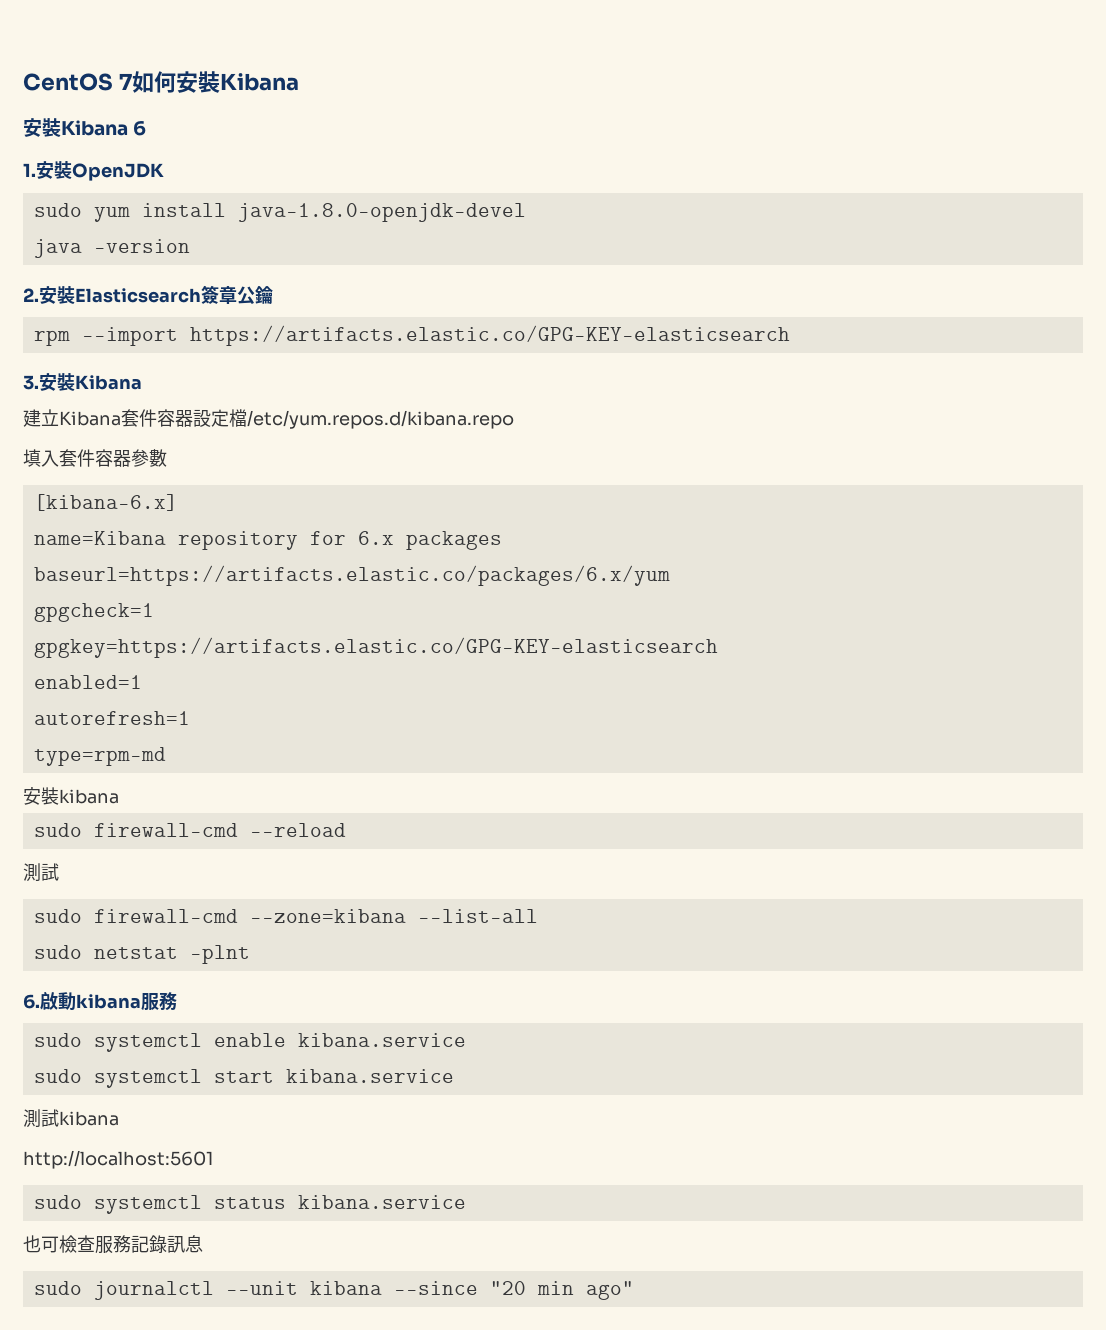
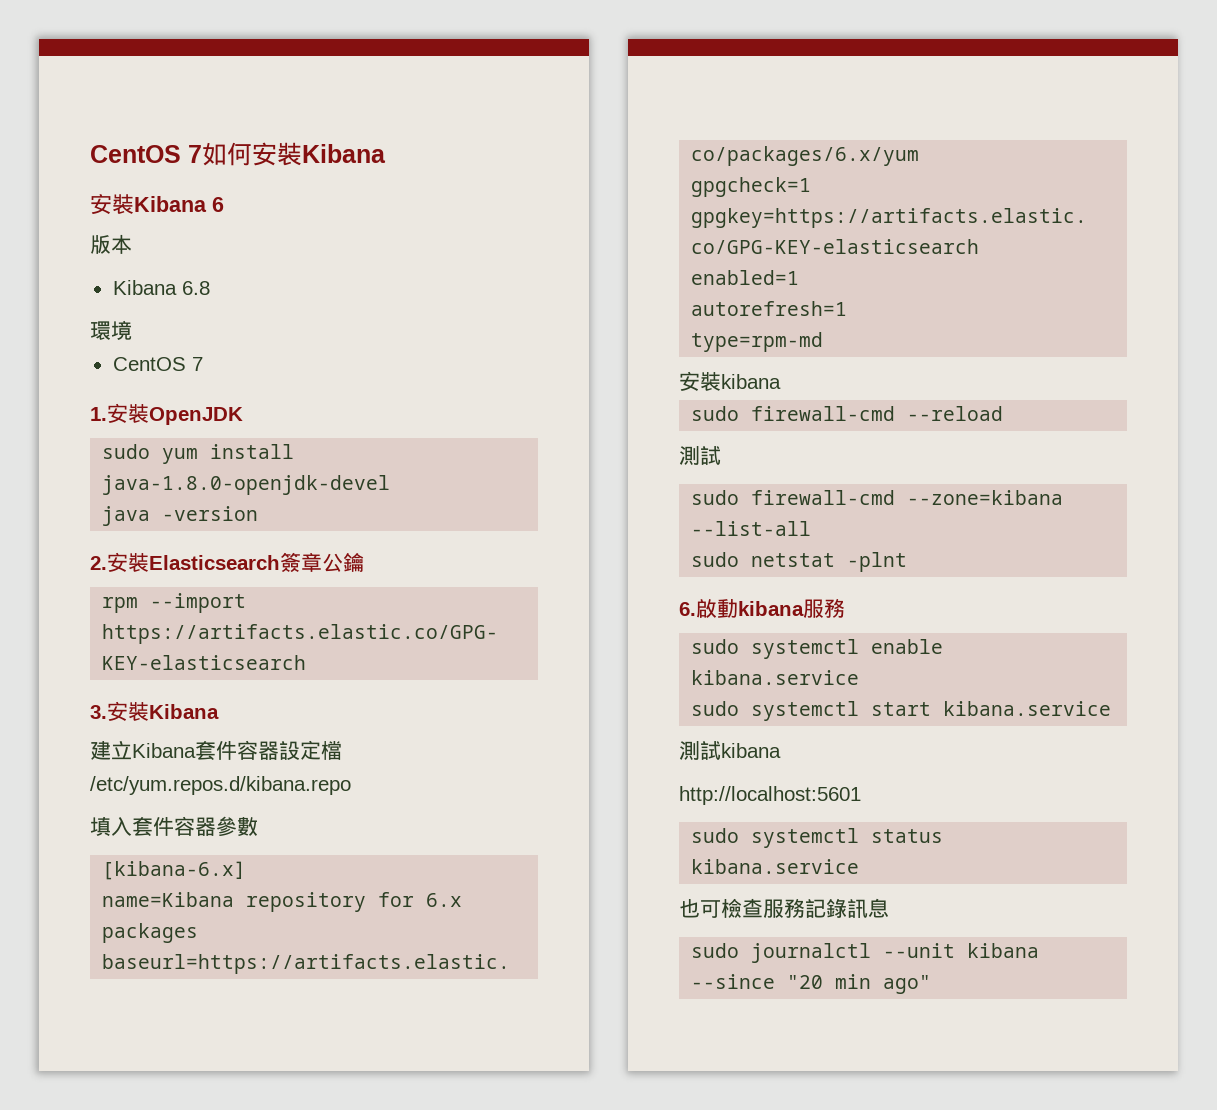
+ 版本
+ Kibana 6.8
+ 環境
+ CentOS 7

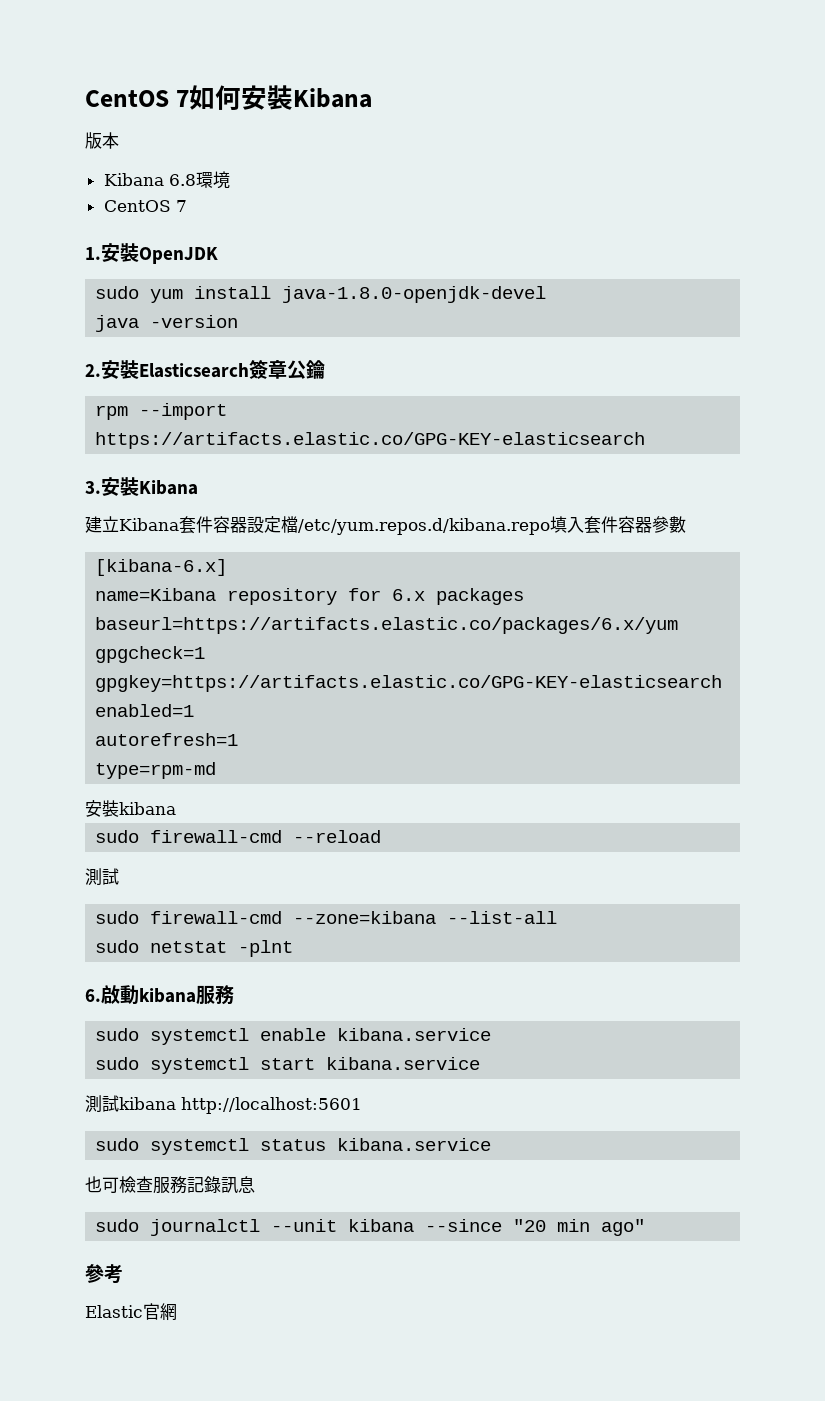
- 安裝Kibana 6
- Kibana 6.8
- 環境
+ Kibana 6.8環境
- 建立Kibana套件容器設定檔/etc/yum.repos.d/kibana.repo
- 填入套件容器參數
+ 建立Kibana套件容器設定檔/etc/yum.repos.d/kibana.repo填入套件容器參數
- 測試kibana
- http://localhost:5601
+ 測試kibana http://localhost:5601
+ 參考
+ Elastic官網

